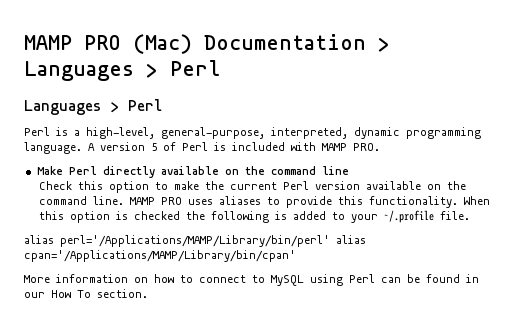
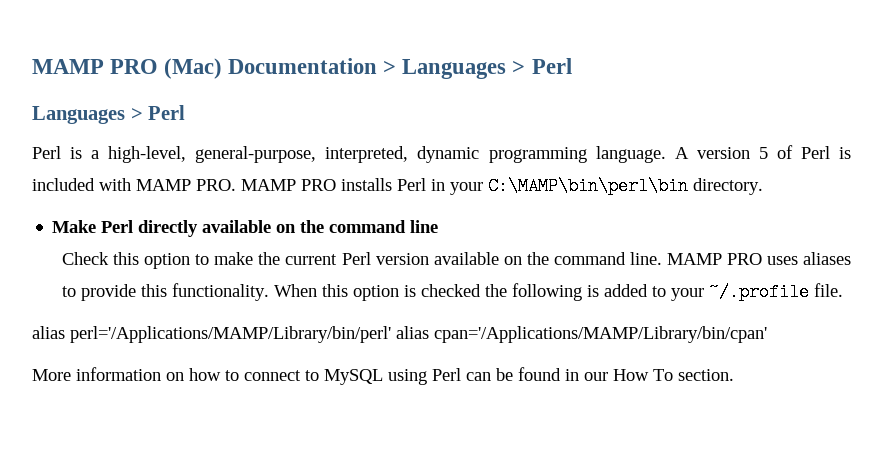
- A version 5 of Perl is included with MAMP PRO.
+ A version 5 of Perl is included with MAMP PRO. MAMP PRO installs Perl in your C:\MAMP\bin\perl\bin directory.

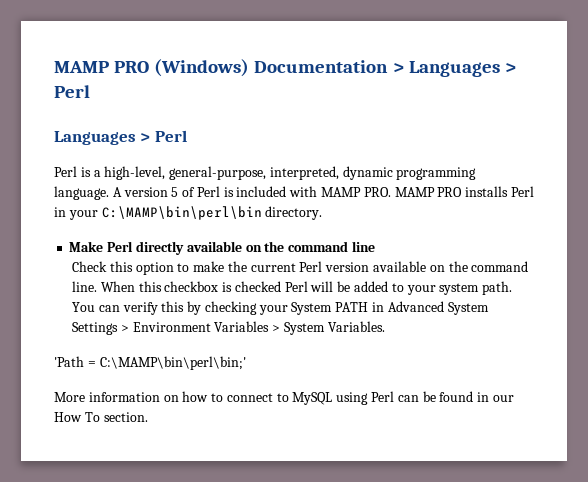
- MAMP PRO (Mac) Documentation > Languages > Perl
+ MAMP PRO (Windows) Documentation > Languages > Perl
- MAMP PRO uses aliases to provide this functionality.
- When this option is checked the following is added to your ~/.profile file.
- alias perl='/Applications/MAMP/Library/bin/perl' alias cpan='/Applications/MAMP/Library/bin/cpan'
+ When this checkbox is checked Perl will be added to your system path. You can verify this by checking your System PATH in Advanced System Settings > Environment Variables > System Variables.
+ 'Path = C:\MAMP\bin\perl\bin;'

